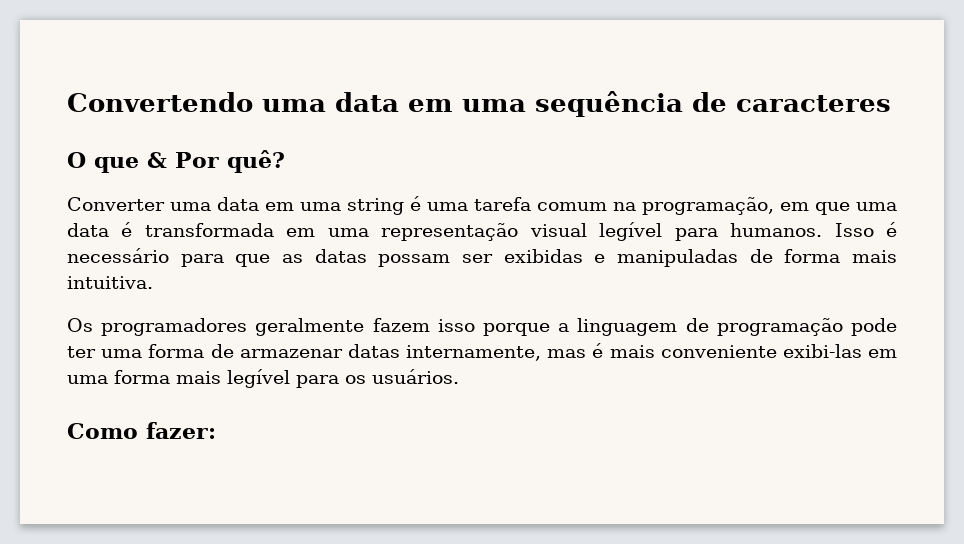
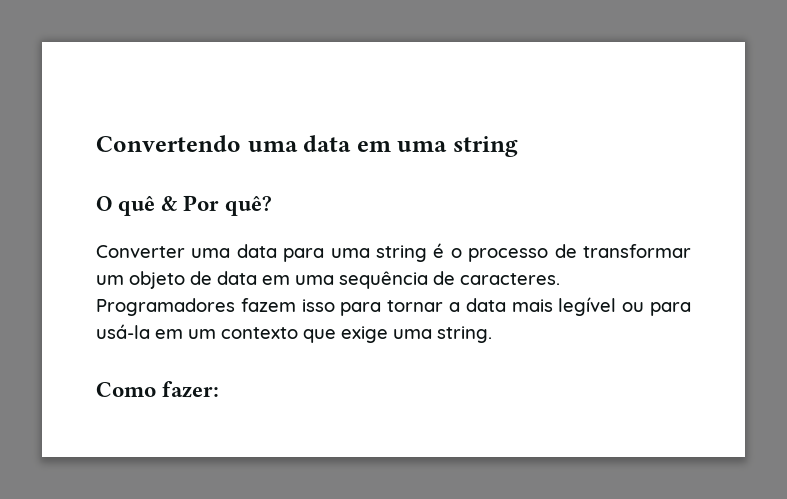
- Convertendo uma data em uma sequência de caracteres
+ Convertendo uma data em uma string
- O que & Por quê?
+ O quê & Por quê?
- Converter uma data em uma string é uma tarefa comum na programação, em que uma data é transformada em uma representação visual legível para humanos. Isso é necessário para que as datas possam ser exibidas e manipuladas de forma mais intuitiva.
- Os programadores geralmente fazem isso porque a linguagem de programação pode ter uma forma de armazenar datas internamente, mas é mais conveniente exibi-las em uma forma mais legível para os usuários.
+ Converter uma data para uma string é o processo de transformar um objeto de data em uma sequência de caracteres. Programadores fazem isso para tornar a data mais legível ou para usá-la em um contexto que exige uma string.

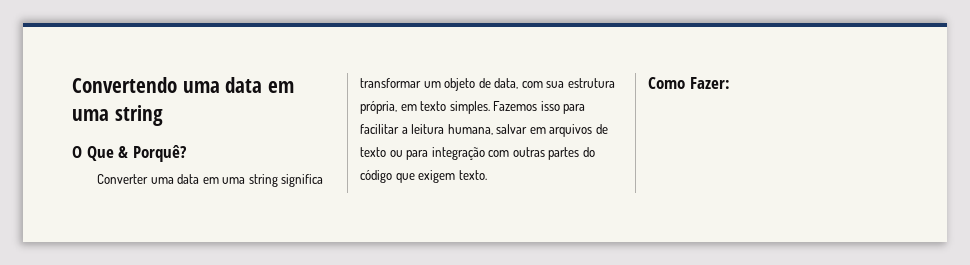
- O quê & Por quê?
+ O Que & Porquê?
- Converter uma data para uma string é o processo de transformar um objeto de data em uma sequência de caracteres. Programadores fazem isso para tornar a data mais legível ou para usá-la em um contexto que exige uma string.
+ Converter uma data em uma string significa transformar um objeto de data, com sua estrutura própria, em texto simples. Fazemos isso para facilitar a leitura humana, salvar em arquivos de texto ou para integração com outras partes do código que exigem texto.
- Como fazer:
+ Como Fazer:

